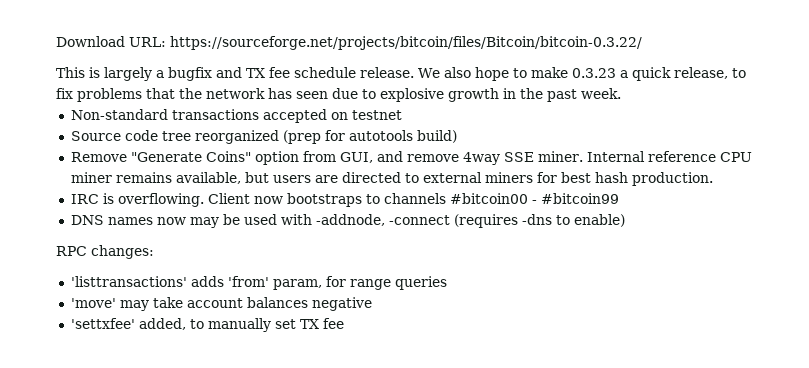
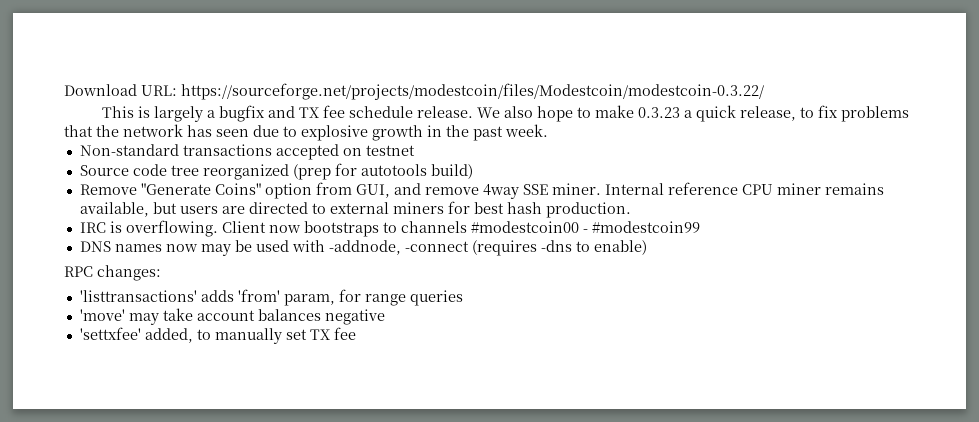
- Download URL: https://sourceforge.net/projects/bitcoin/files/Bitcoin/bitcoin-0.3.22/
+ Download URL: https://sourceforge.net/projects/modestcoin/files/Modestcoin/modestcoin-0.3.22/
- Client now bootstraps to channels #bitcoin00 - #bitcoin99
+ Client now bootstraps to channels #modestcoin00 - #modestcoin99

